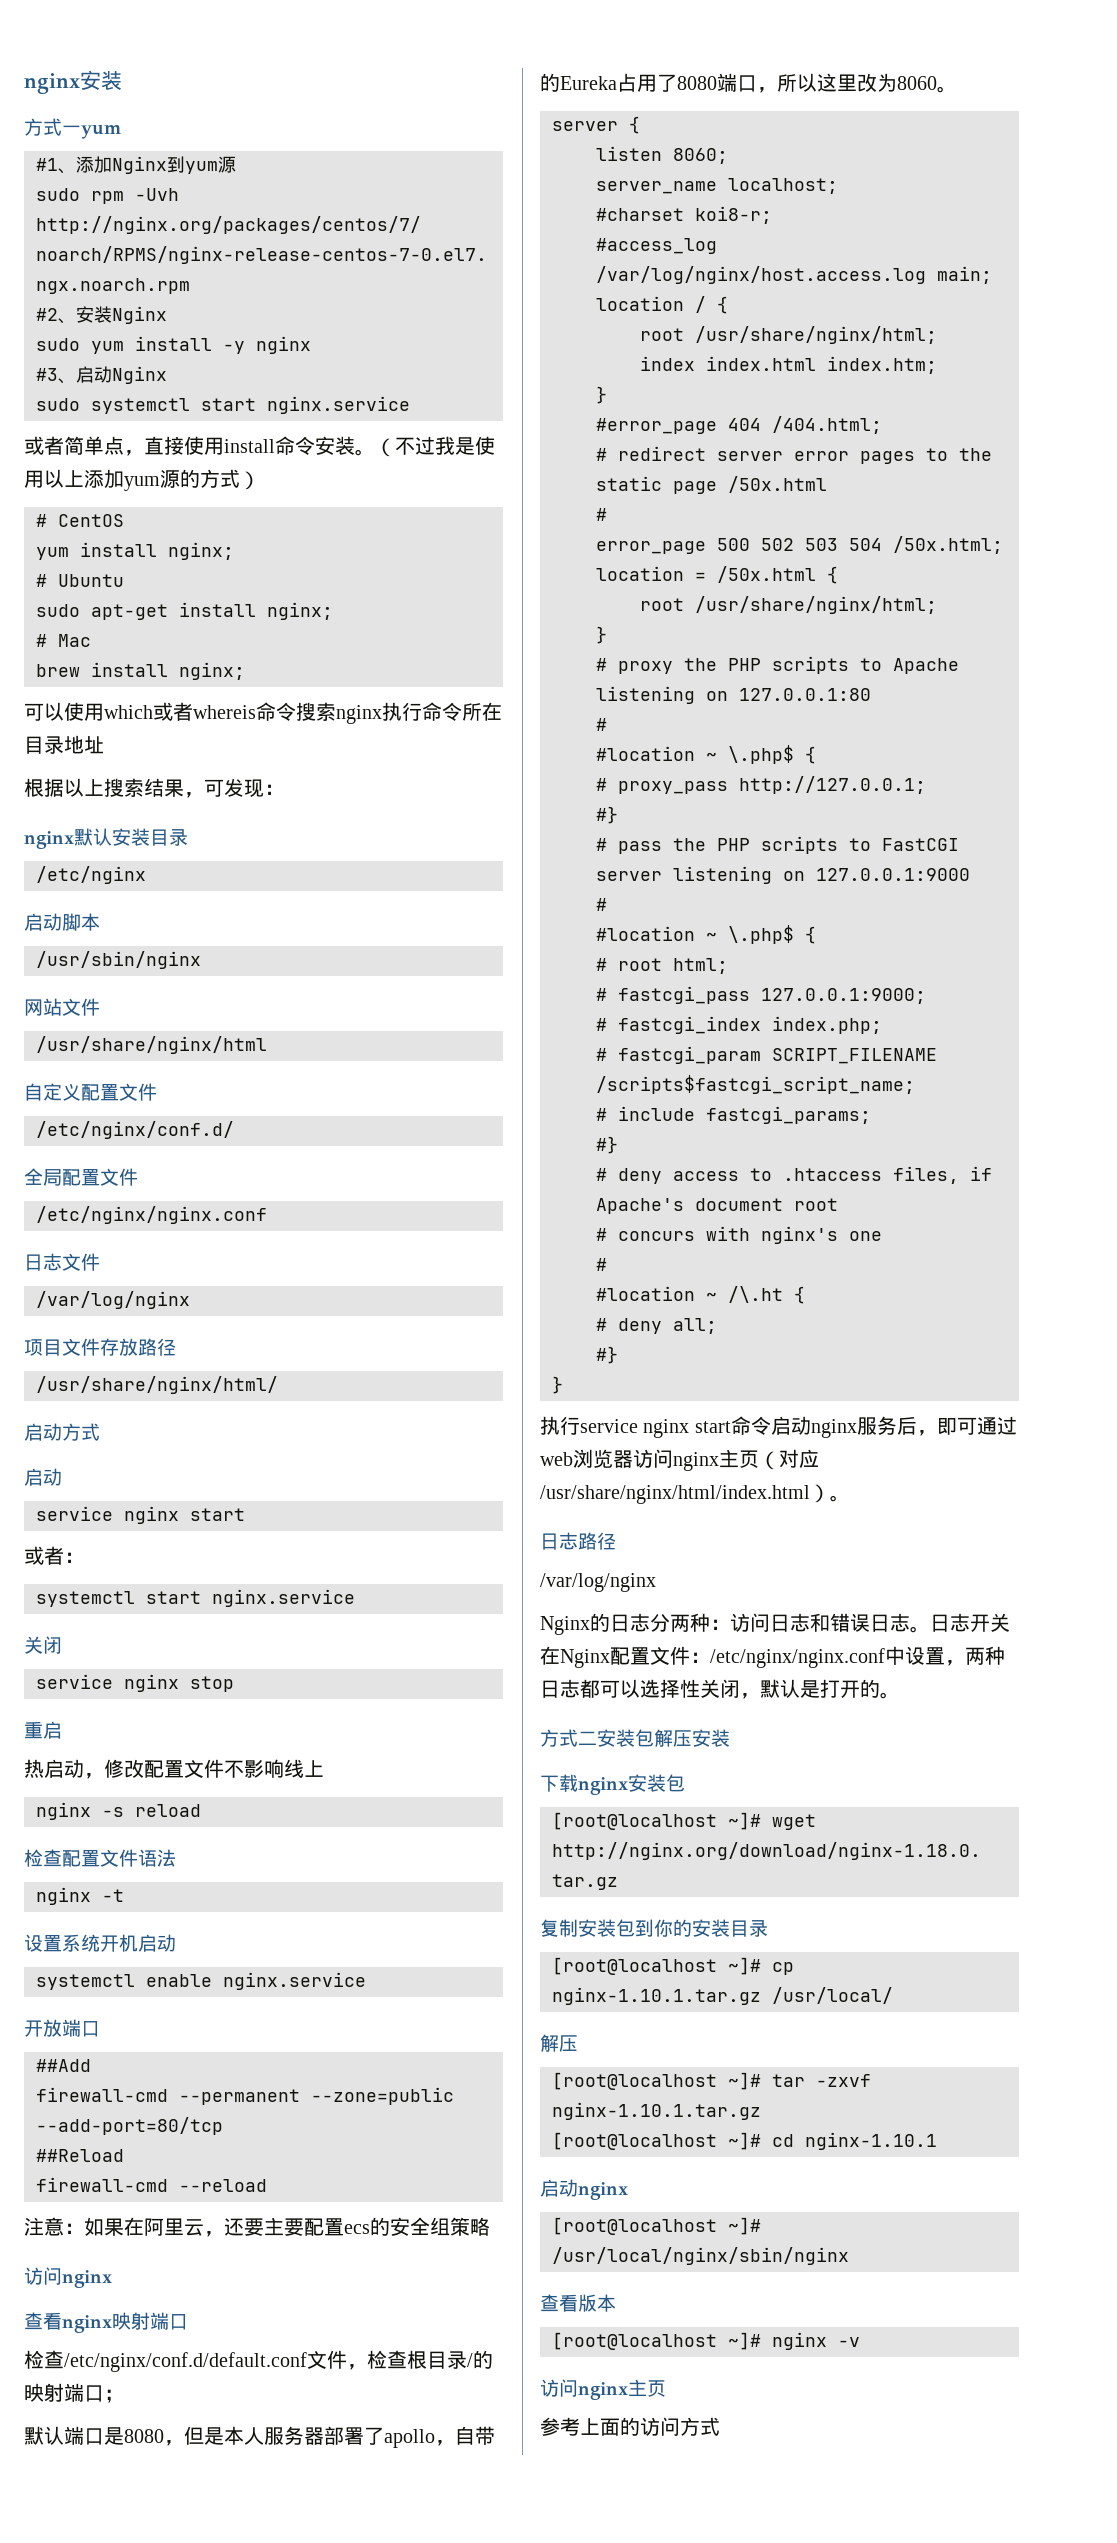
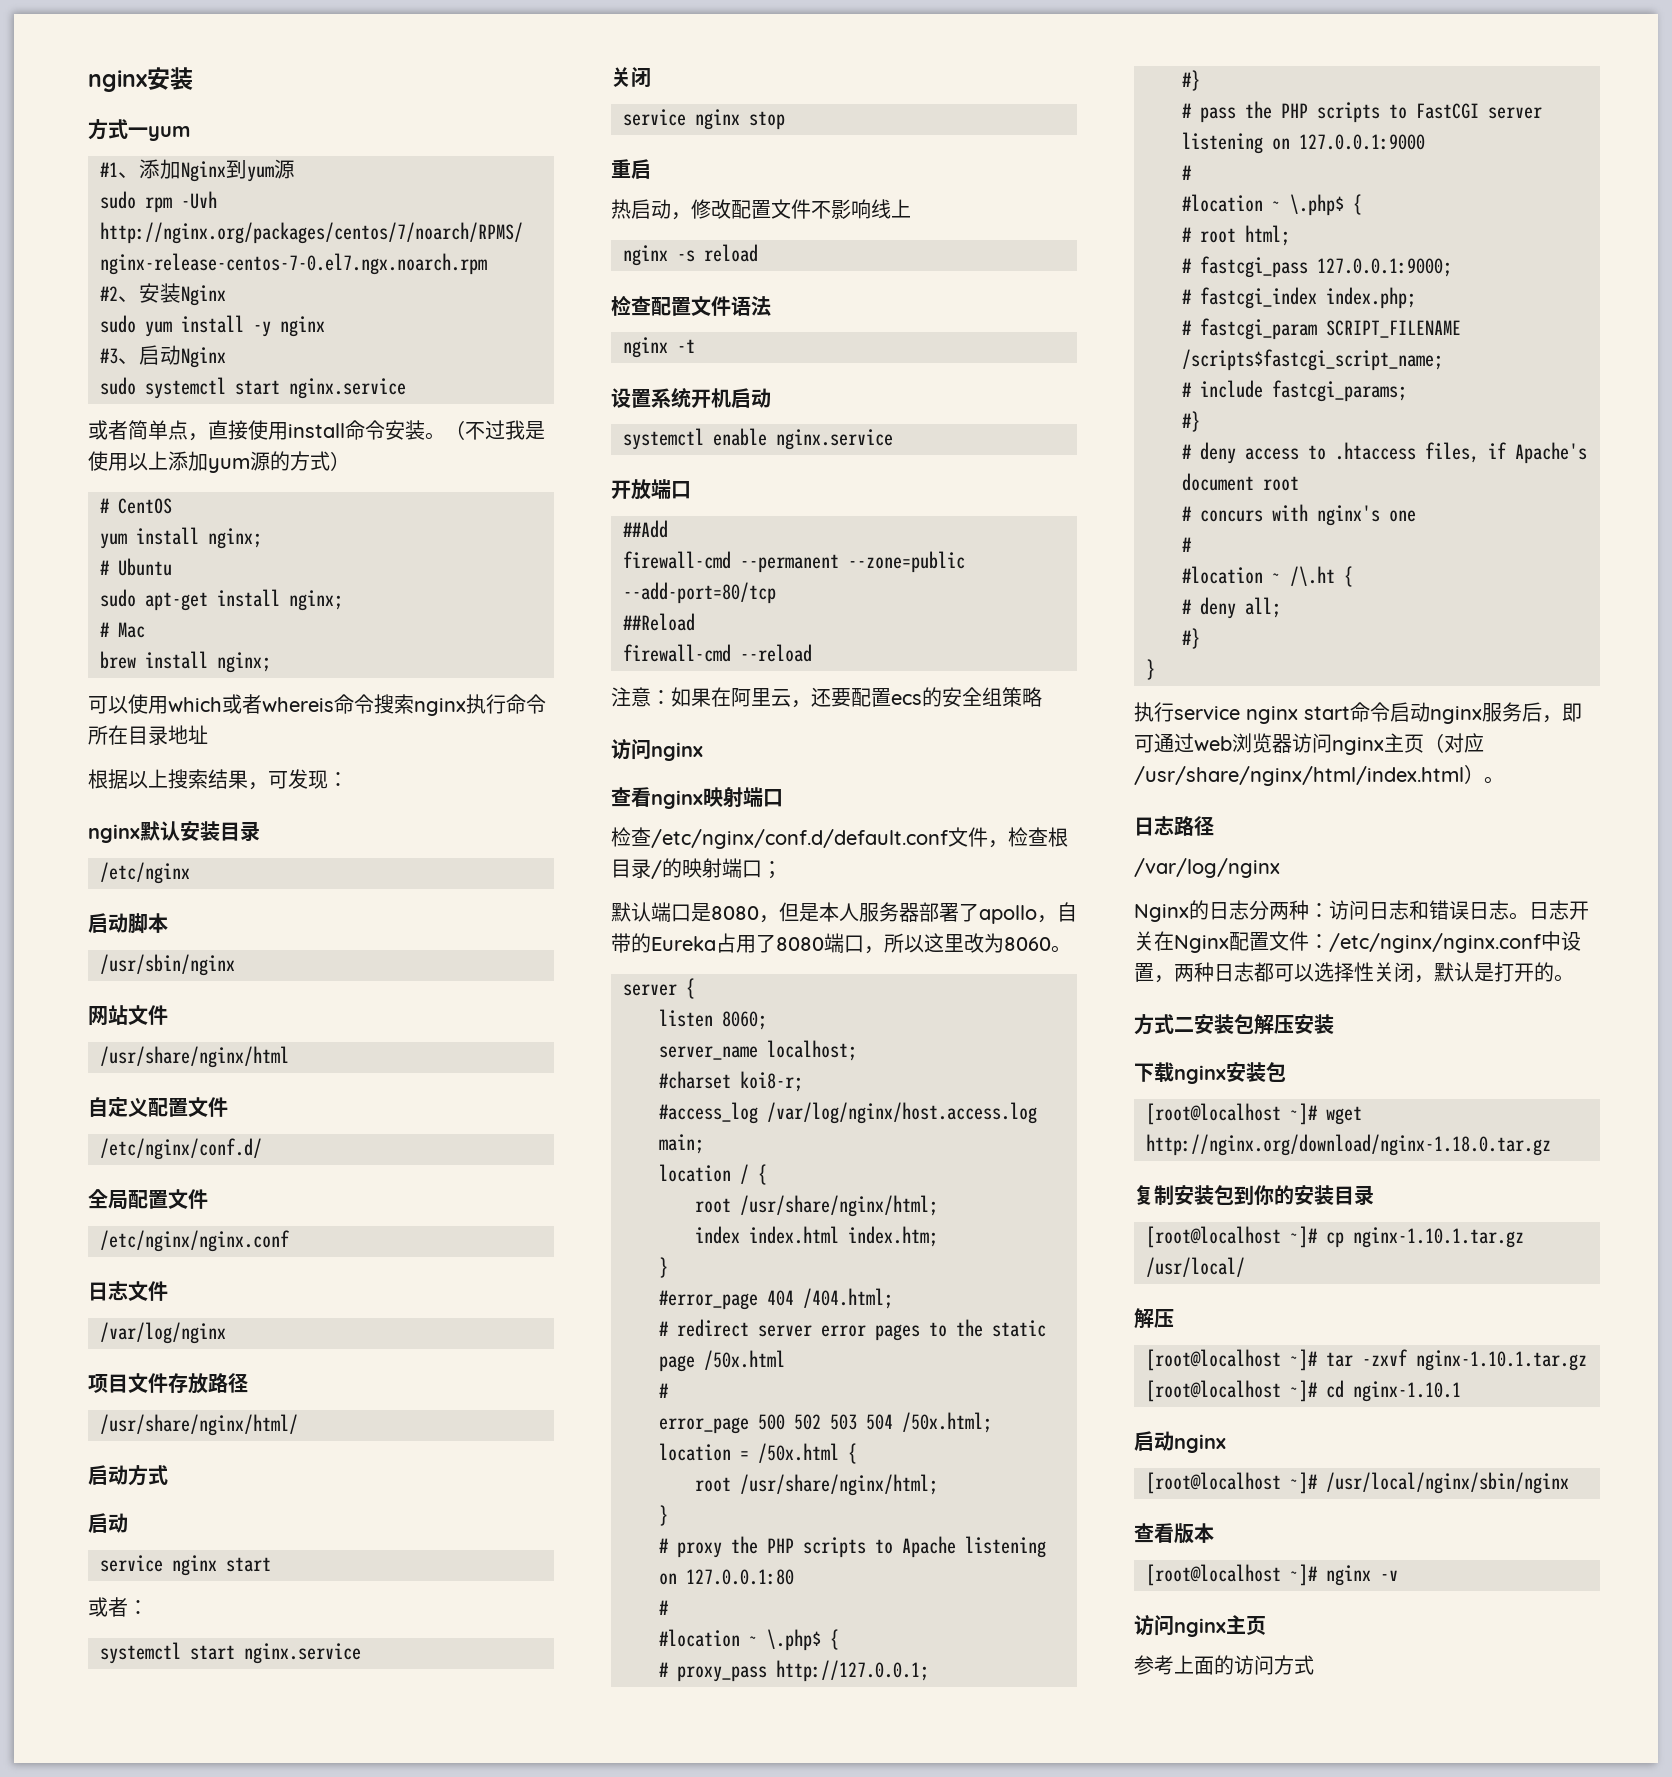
- 注意：如果在阿里云，还要主要配置ecs的安全组策略
+ 注意：如果在阿里云，还要配置ecs的安全组策略

